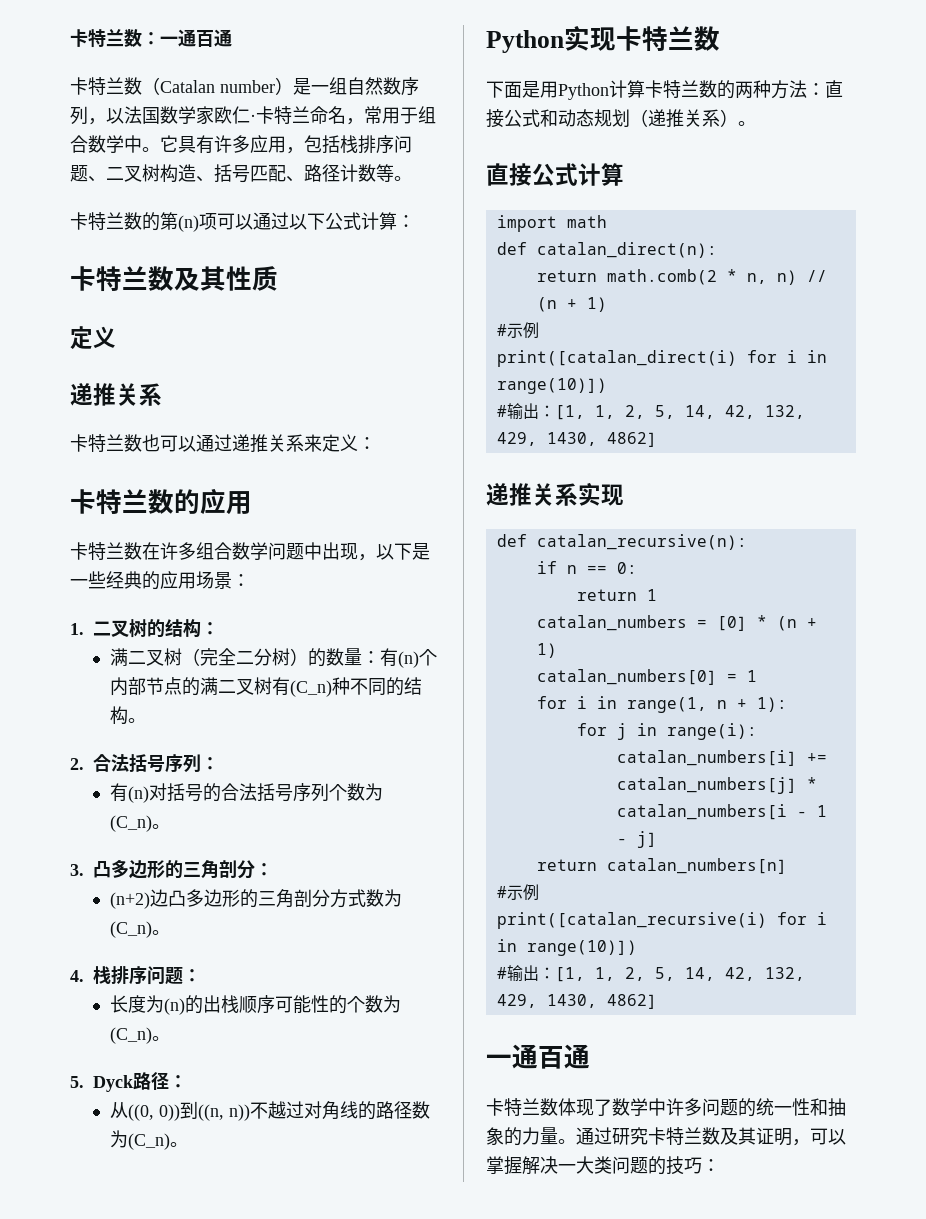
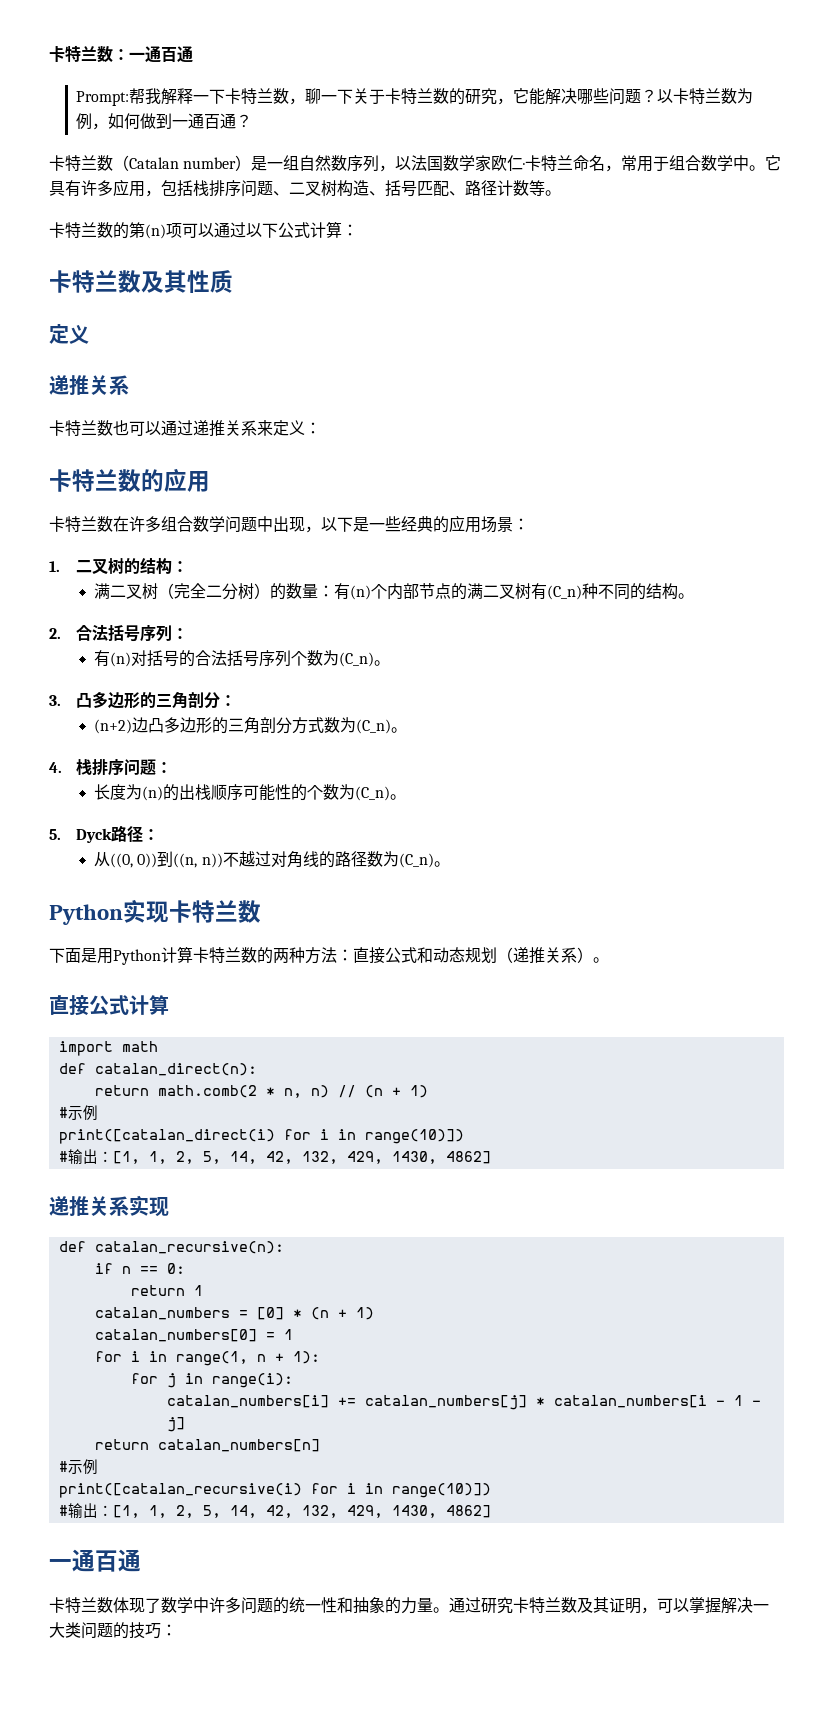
+ Prompt:帮我解释一下卡特兰数，聊一下关于卡特兰数的研究，它能解决哪些问题？以卡特兰数为例，如何做到一通百通？

